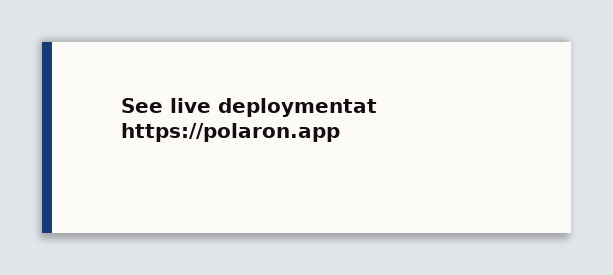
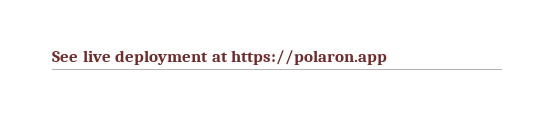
- See live deploymentat https://polaron.app
+ See live deployment at https://polaron.app

